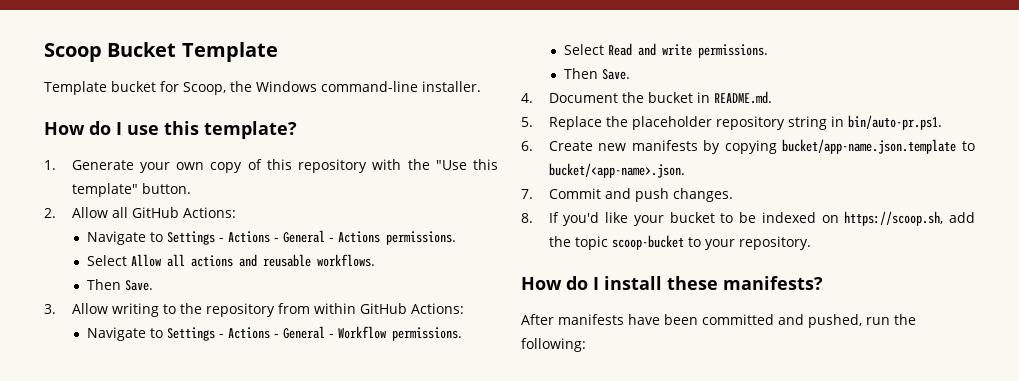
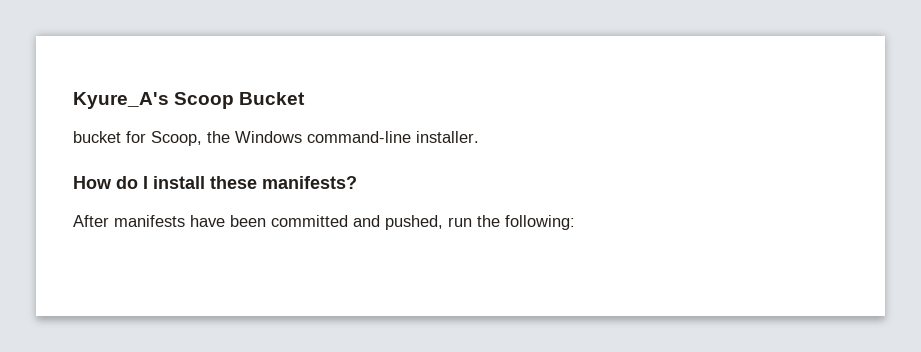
- Scoop Bucket Template
- Template bucket for Scoop, the Windows command-line installer.
+ Kyure_A's Scoop Bucket
+ bucket for Scoop, the Windows command-line installer.
- How do I use this template?
- 1. Generate your own copy of this repository with the "Use this template" button.
- 2. Allow all GitHub Actions:
- Navigate to Settings - Actions - General - Actions permissions.
- Select Allow all actions and reusable workflows.
- Then Save.
- 3. Allow writing to the repository from within GitHub Actions:
- Navigate to Settings - Actions - General - Workflow permissions.
- Select Read and write permissions.
- Then Save.
- 4. Document the bucket in README.md.
- 5. Replace the placeholder repository string in bin/auto-pr.ps1.
- 6. Create new manifests by copying bucket/app-name.json.template to bucket/<app-name>.json.
- 7. Commit and push changes.
- 8. If you'd like your bucket to be indexed on https://scoop.sh, add the topic scoop-bucket to your repository.

